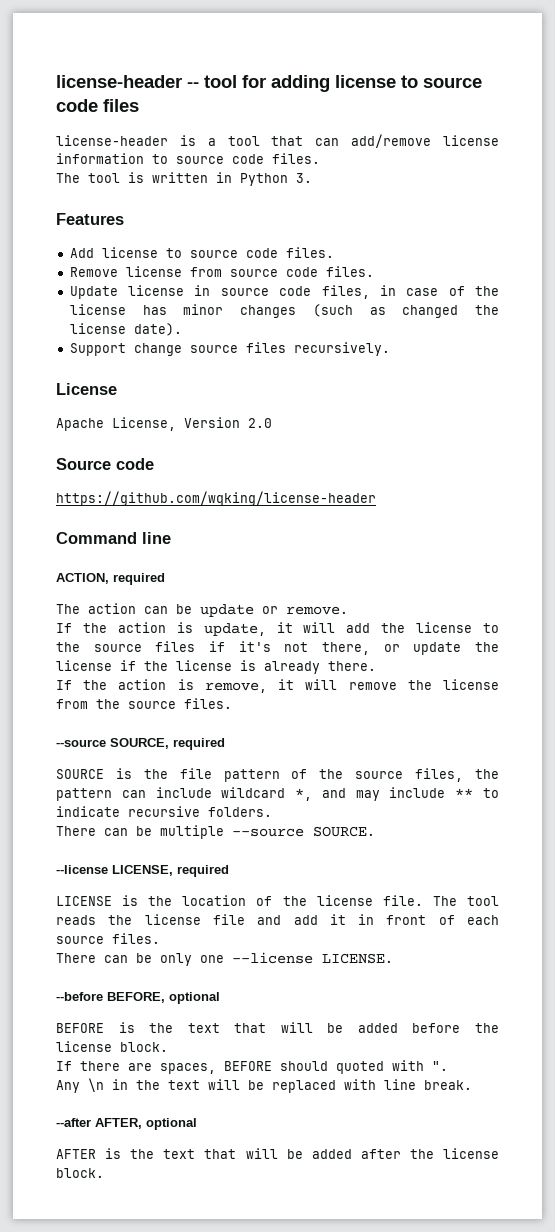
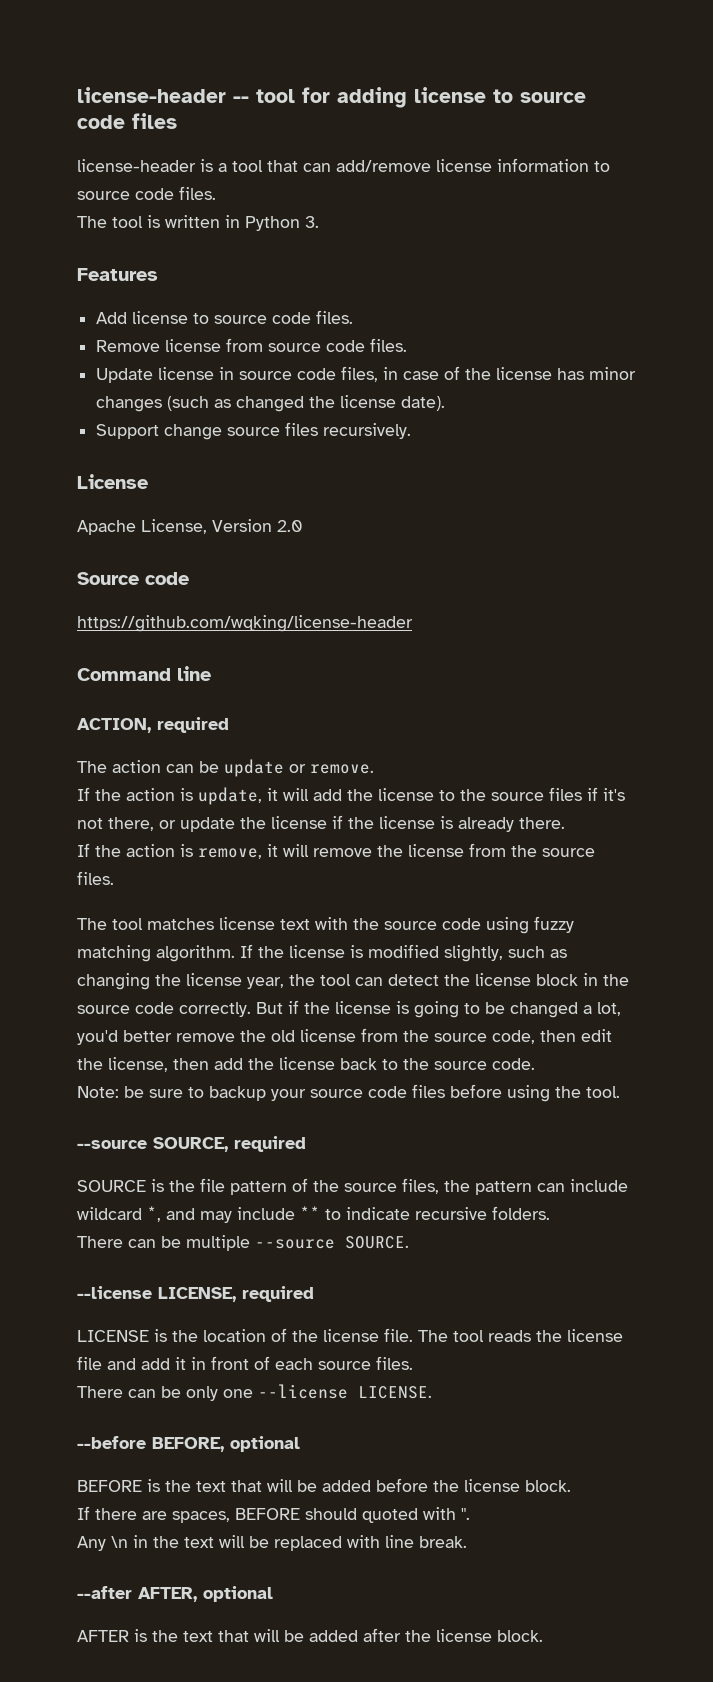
+ The tool matches license text with the source code using fuzzy matching algorithm. If the license is modified slightly, such as changing the license year, the tool can detect the license block in the source code correctly. But if the license is going to be changed a lot, you'd better remove the old license from the source code, then edit the license, then add the license back to the source code.
+ Note: be sure to backup your source code files before using the tool.

